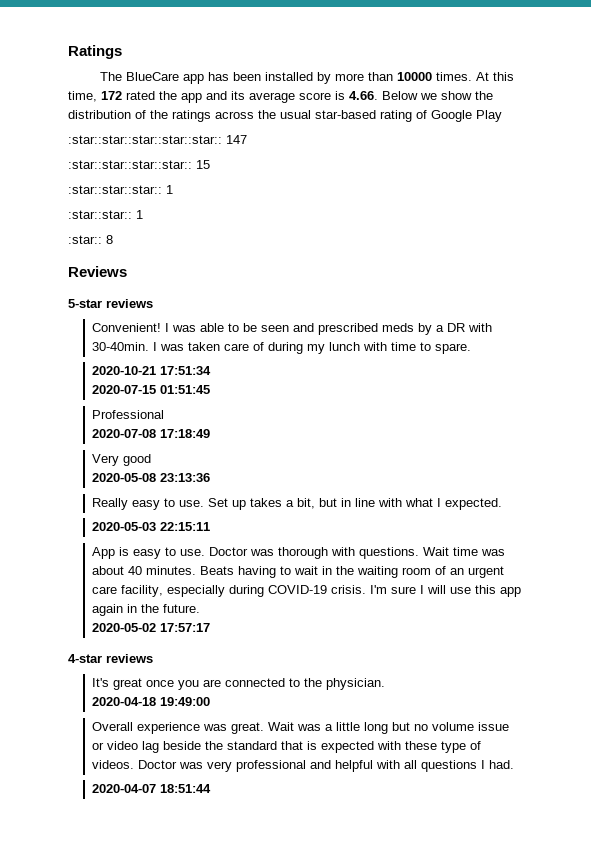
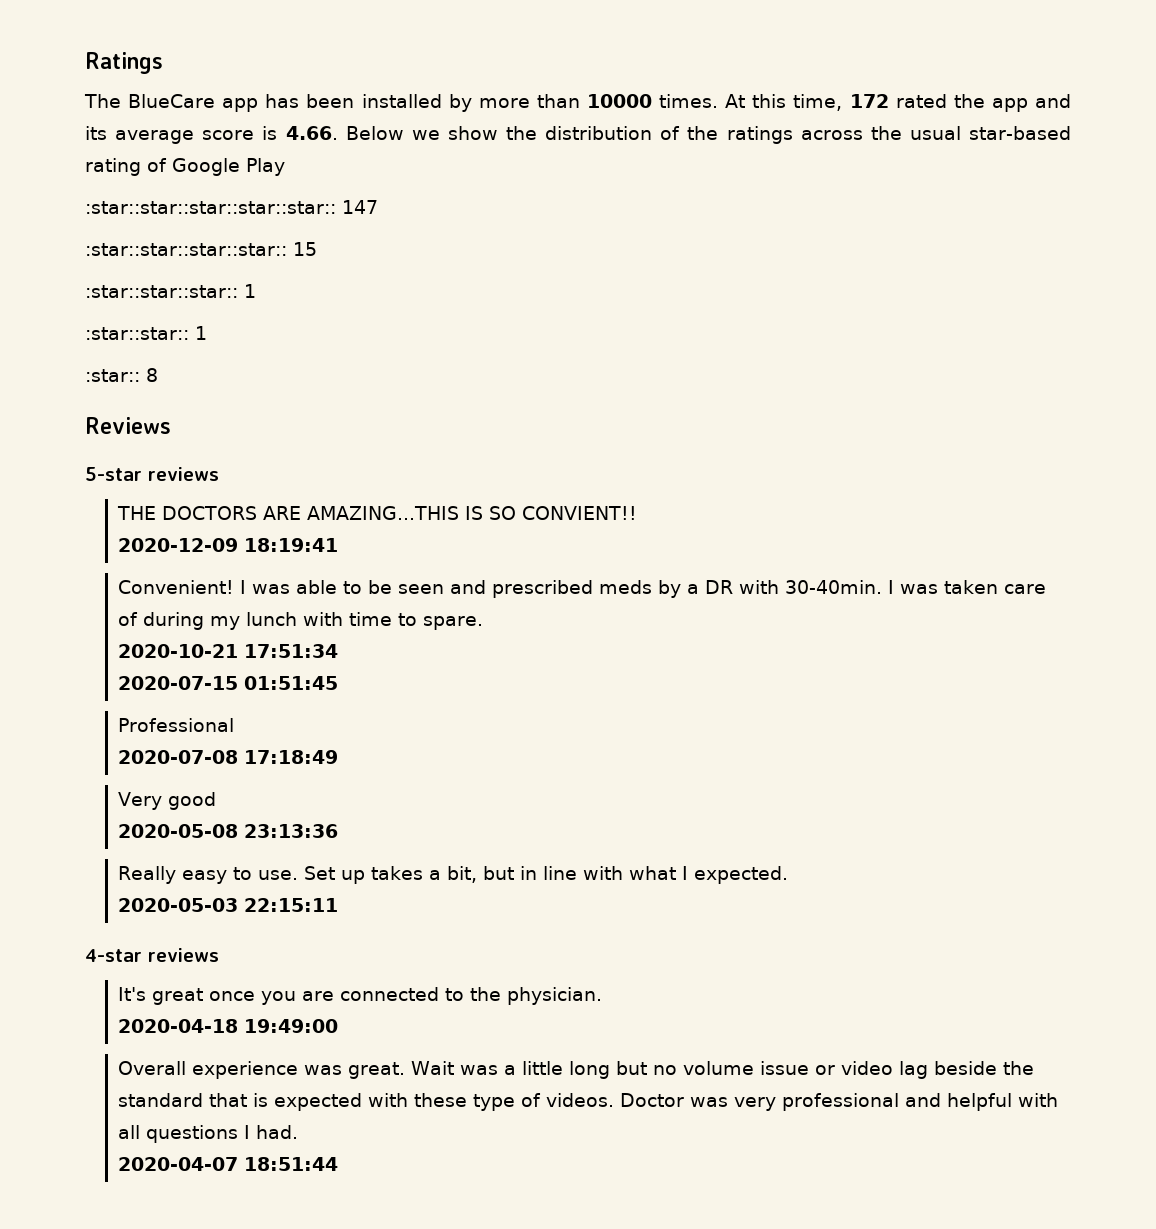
+ THE DOCTORS ARE AMAZING...THIS IS SO CONVIENT!!
+ 2020-12-09 18:19:41
- App is easy to use. Doctor was thorough with questions. Wait time was about 40 minutes. Beats having to wait in the waiting room of an urgent care facility, especially during COVID-19 crisis. I'm sure I will use this app again in the future.
- 2020-05-02 17:57:17

